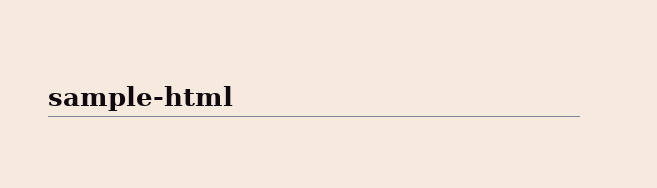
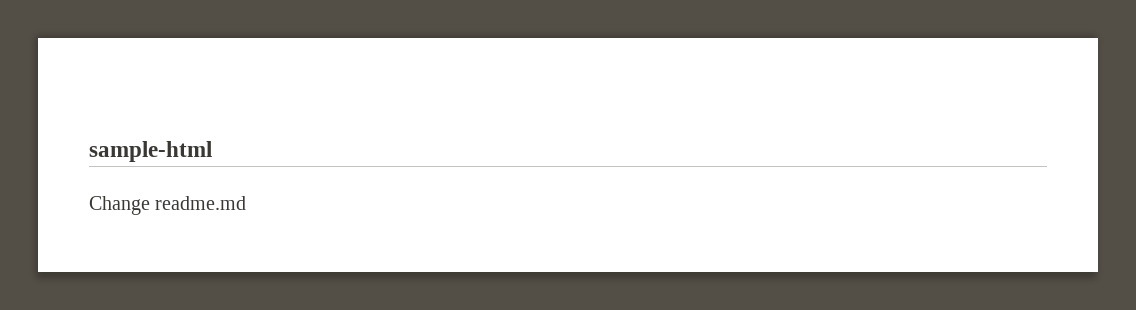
+ Change readme.md

